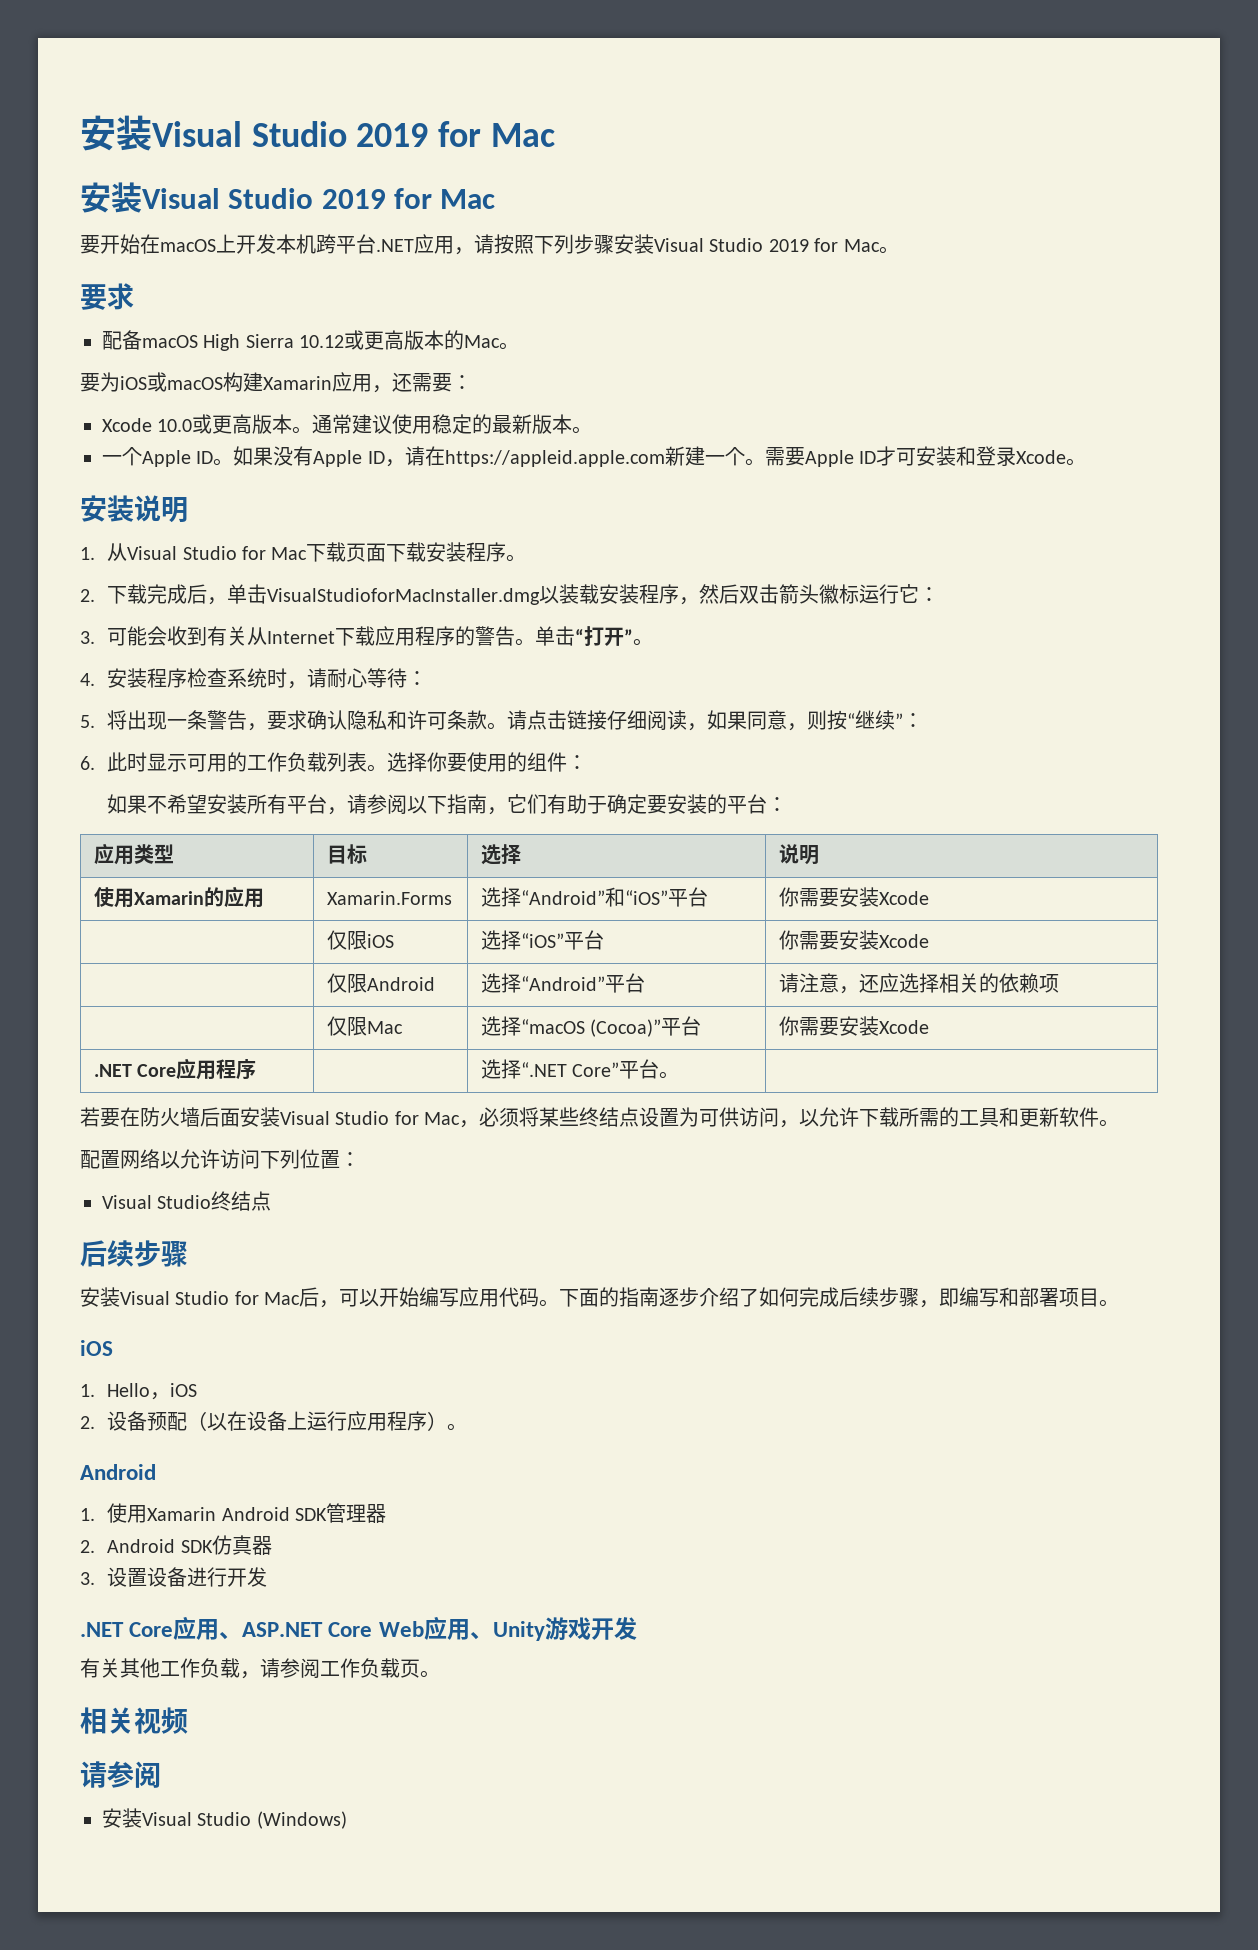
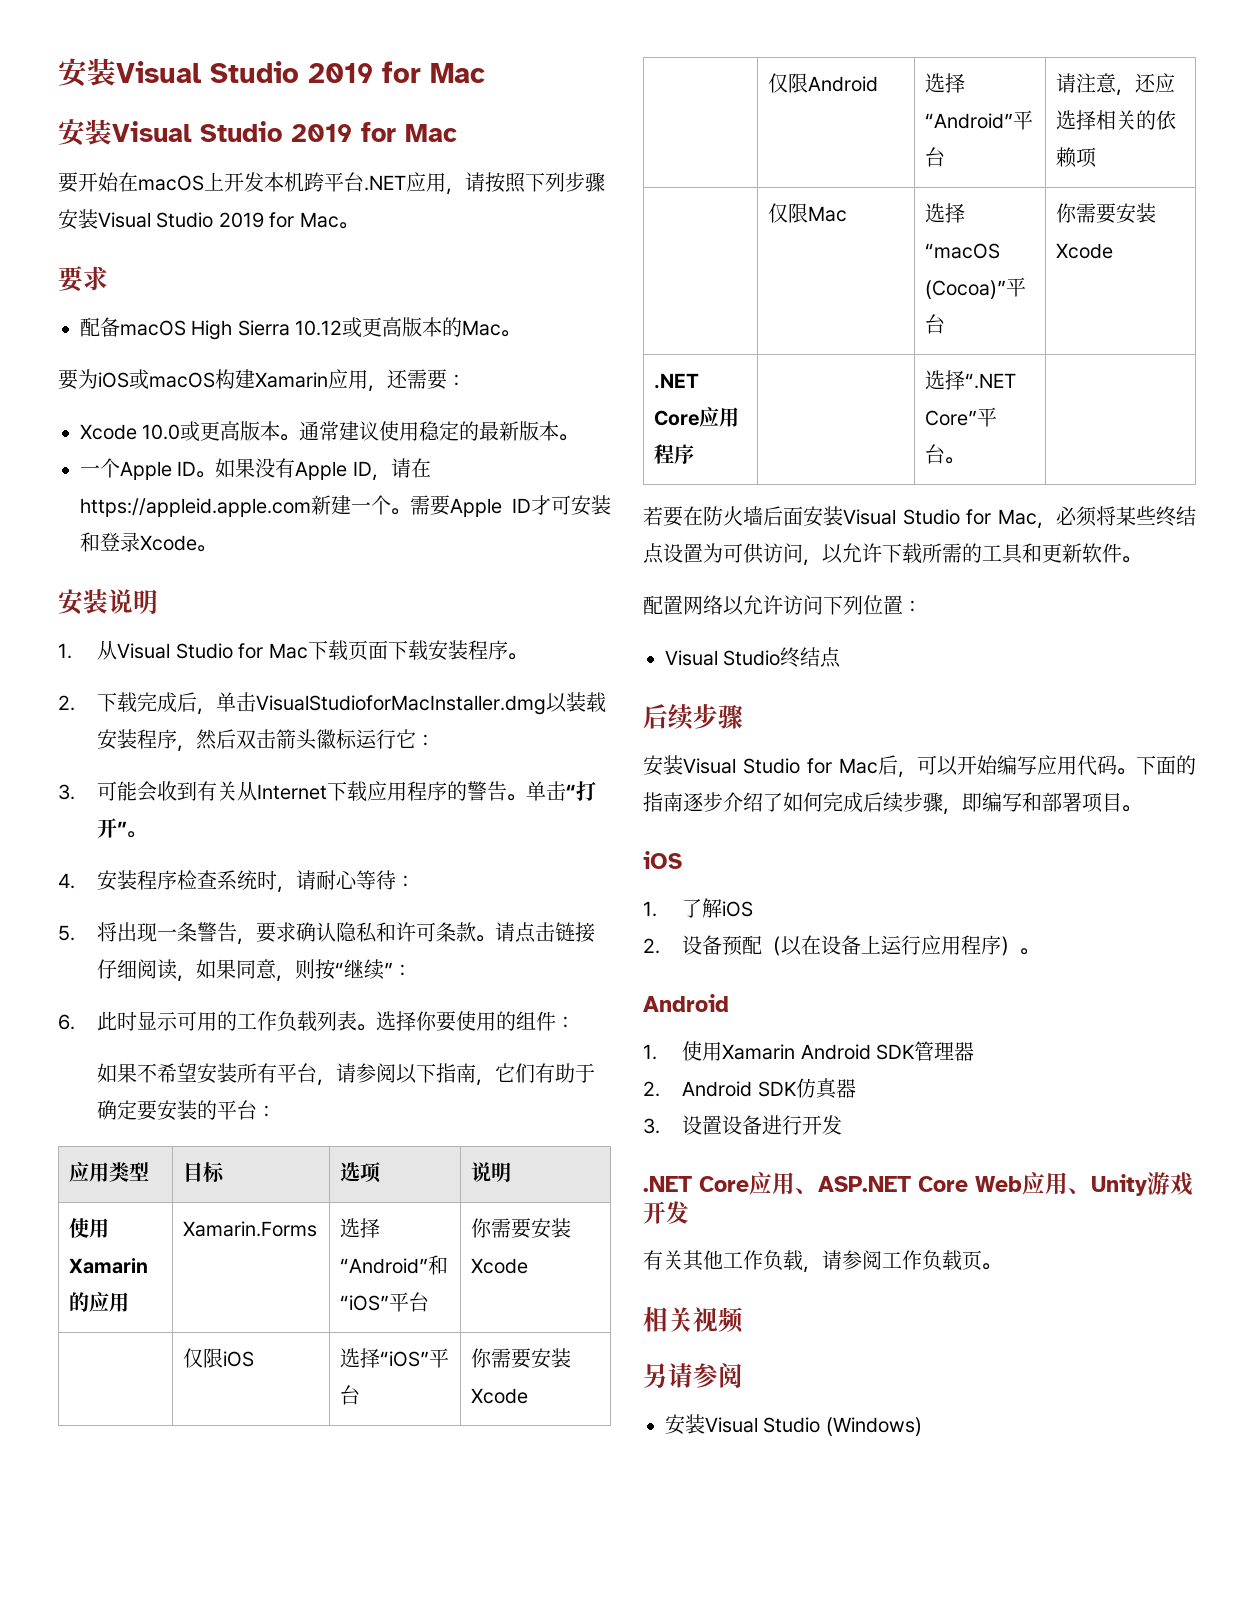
- 应用类型 | 目标 | 选择 | 说明
+ 应用类型 | 目标 | 选项 | 说明
- 1. Hello，iOS
+ 1.了解iOS
  相关视频
- 请参阅
+ 另请参阅

